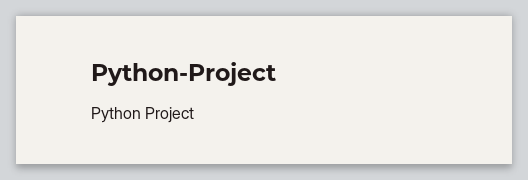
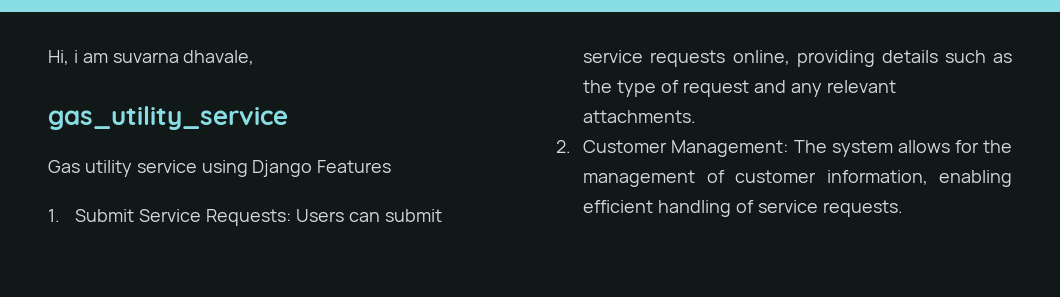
- Python-Project
- Python Project
+ Hi, i am suvarna dhavale,
+ gas_utility_service
+ Gas utility service using Django Features
+ 1. Submit Service Requests: Users can submit service requests online, providing details such as the type of request and any relevant attachments.
+ 2. Customer Management: The system allows for the management of customer information, enabling efficient handling of service requests.

